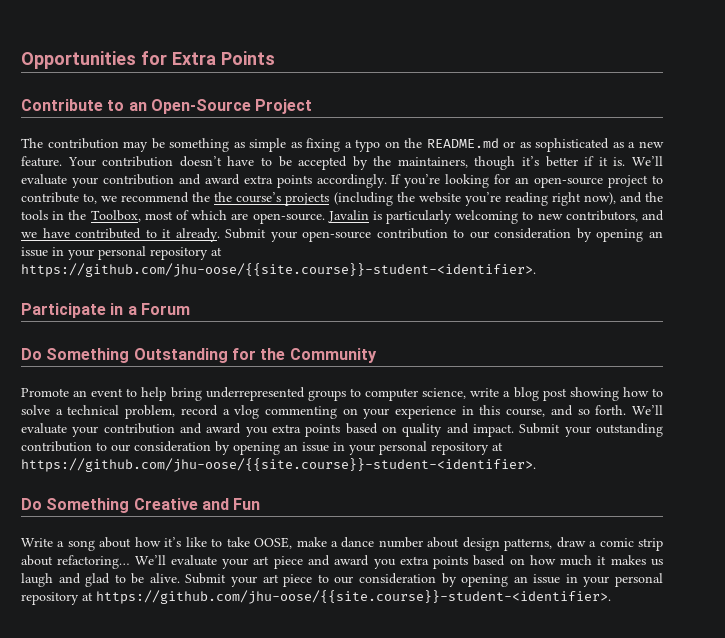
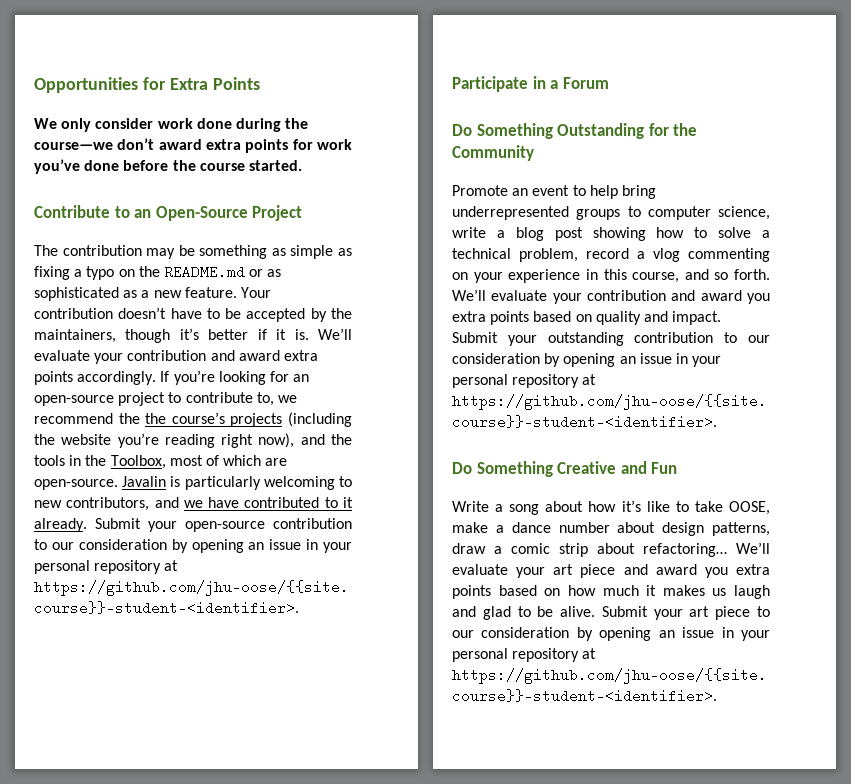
+ We only consider work done during the course—we don’t award extra points for work you’ve done before the course started.

